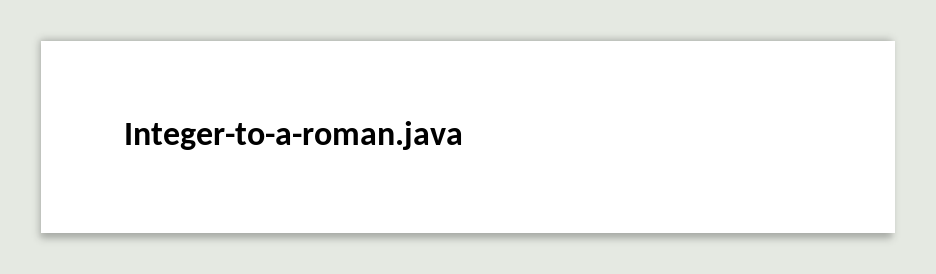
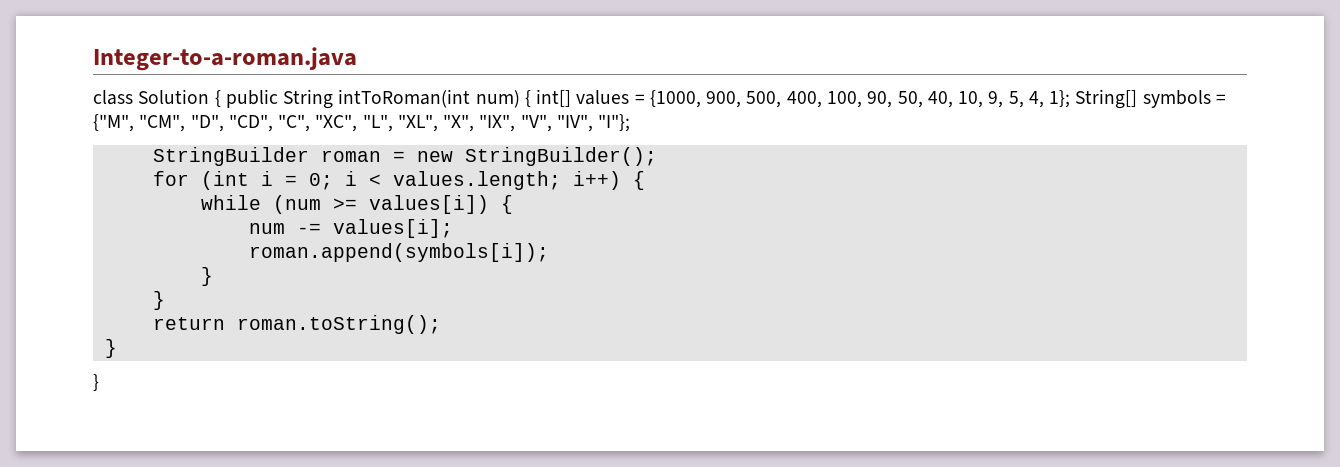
+ class Solution { public String intToRoman(int num) { int[] values = {1000, 900, 500, 400, 100, 90, 50, 40, 10, 9, 5, 4, 1}; String[] symbols = {"M", "CM", "D", "CD", "C", "XC", "L", "XL", "X", "IX", "V", "IV", "I"};
+ StringBuilder roman = new StringBuilder();
+ for (int i = 0; i < values.length; i++) {
+ while (num >= values[i]) {
+ num -= values[i];
+ roman.append(symbols[i]);
+ }
+ }
+ return roman.toString();
+ }
+ }

